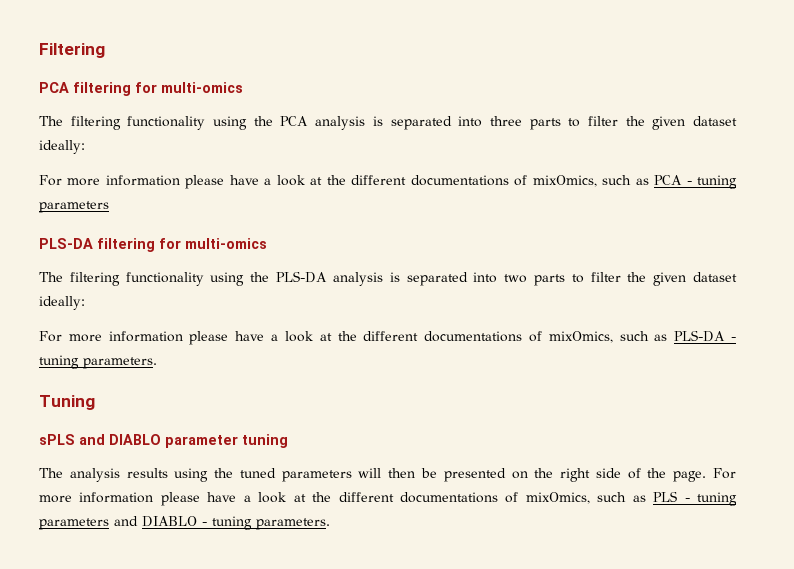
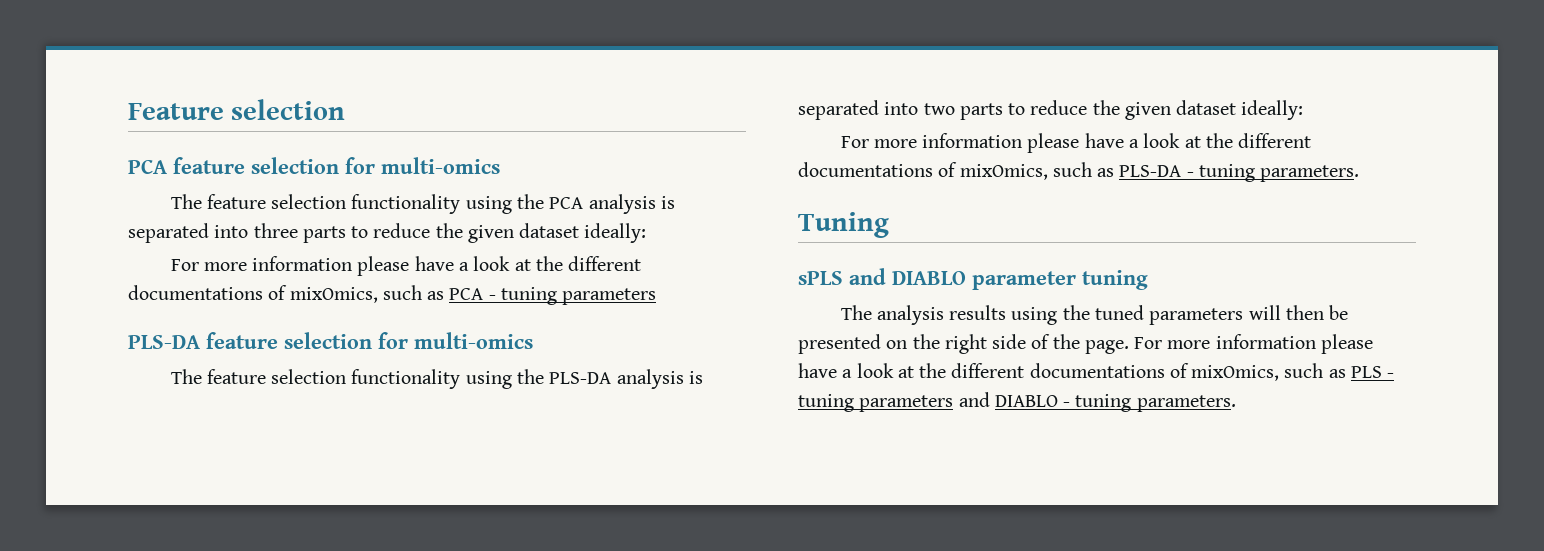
- Filtering
- PCA filtering for multi-omics
- The filtering functionality using the PCA analysis is separated into three parts to filter the given dataset ideally:
+ Feature selection
+ PCA feature selection for multi-omics
+ The feature selection functionality using the PCA analysis is separated into three parts to reduce the given dataset ideally:
- PLS-DA filtering for multi-omics
- The filtering functionality using the PLS-DA analysis is separated into two parts to filter the given dataset ideally:
+ PLS-DA feature selection for multi-omics
+ The feature selection functionality using the PLS-DA analysis is separated into two parts to reduce the given dataset ideally:

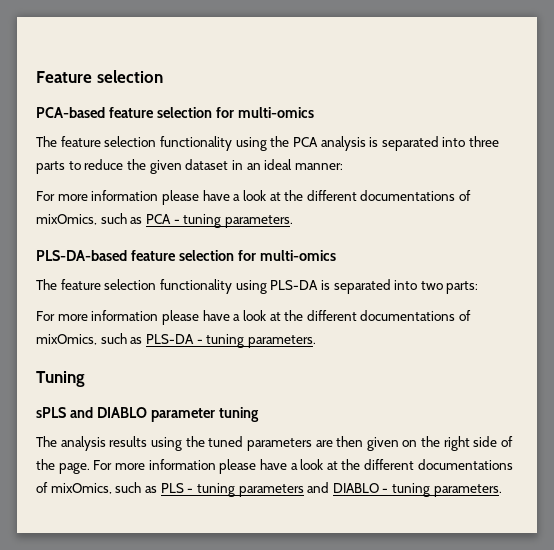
- PCA feature selection for multi-omics
+ PCA-based feature selection for multi-omics
- The feature selection functionality using the PCA analysis is separated into three parts to reduce the given dataset ideally:
+ The feature selection functionality using the PCA analysis is separated into three parts to reduce the given dataset in an ideal manner:
- For more information please have a look at the different documentations of mixOmics, such as PCA - tuning parameters
- PLS-DA feature selection for multi-omics
- The feature selection functionality using the PLS-DA analysis is separated into two parts to reduce the given dataset ideally:
+ For more information please have a look at the different documentations of mixOmics, such as PCA - tuning parameters.
+ PLS-DA-based feature selection for multi-omics
+ The feature selection functionality using PLS-DA is separated into two parts:
- The analysis results using the tuned parameters will then be presented on the right side of the page.
+ The analysis results using the tuned parameters are then given on the right side of the page.

